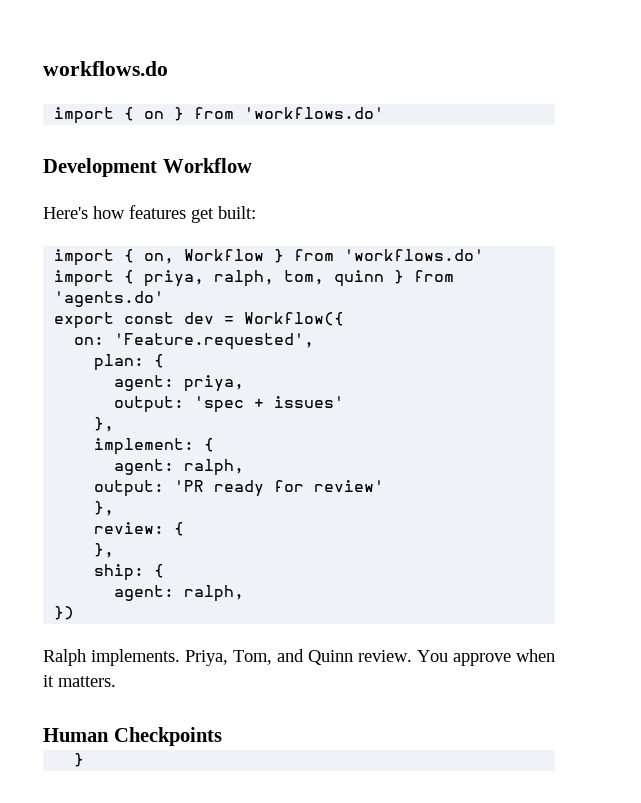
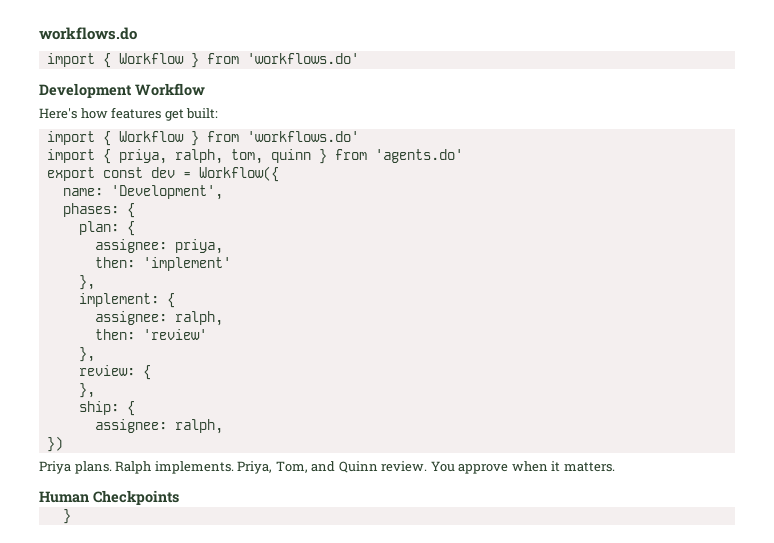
  workflows.do
- import { on } from 'workflows.do'
+ import { Workflow } from 'workflows.do'
  Here's how features get built:
- import { on, Workflow } from 'workflows.do'
+ import { Workflow } from 'workflows.do'
- on: 'Feature.requested',
+ name: 'Development',
+ phases: {
- agent: priya,
+ assignee: priya,
- output: 'spec + issues'
+ then: 'implement'
  implement: {
- agent: ralph,
- output: 'PR ready for review'
+ assignee: ralph,
+ then: 'review'
  ship: {
- agent: ralph,
+ assignee: ralph,
+ Priya plans.

